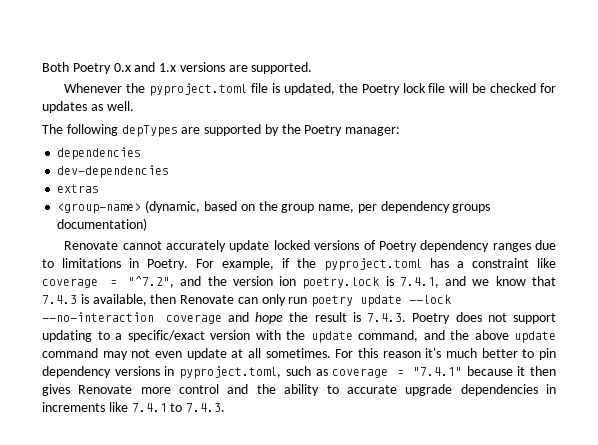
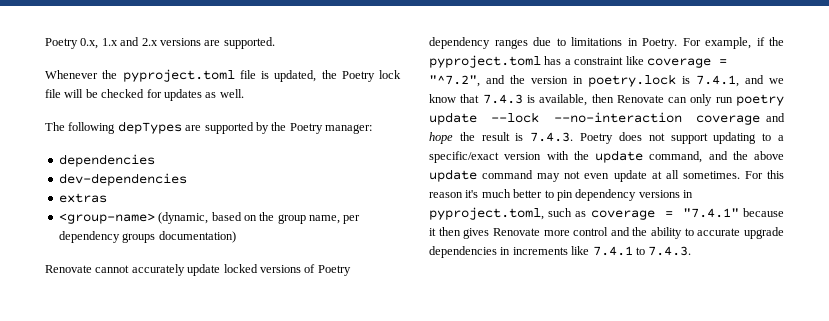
- Both Poetry 0.x and 1.x versions are supported.
+ Poetry 0.x, 1.x and 2.x versions are supported.
- For example, if the pyproject.toml has a constraint like coverage = "^7.2", and the version ion poetry.lock is 7.4.1, and we know that 7.4.3 is available, then Renovate can only run poetry update --lock --no-interaction coverage and hope the result is 7.4.3. Poetry does not support updating to a specific/exact version with the update command, and the above update command may not even update at all sometimes.
+ For example, if the pyproject.toml has a constraint like coverage = "^7.2", and the version in poetry.lock is 7.4.1, and we know that 7.4.3 is available, then Renovate can only run poetry update --lock --no-interaction coverage and hope the result is 7.4.3. Poetry does not support updating to a specific/exact version with the update command, and the above update command may not even update at all sometimes.

